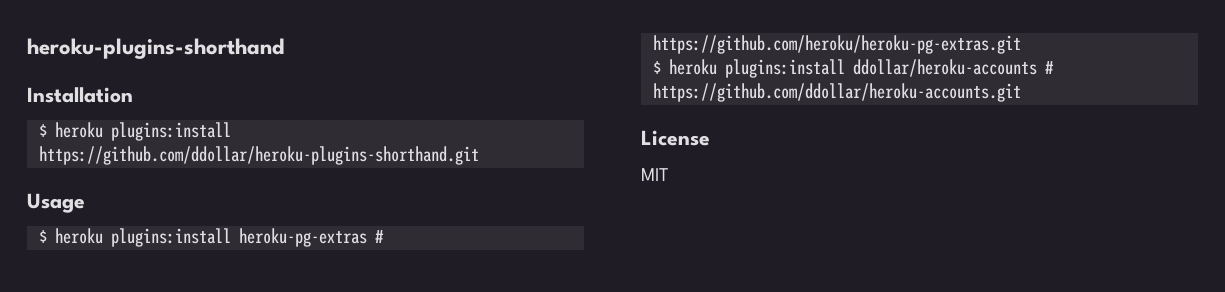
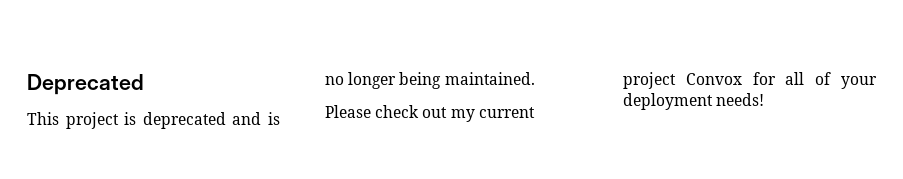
- heroku-plugins-shorthand
- Installation
- $ heroku plugins:install https://github.com/ddollar/heroku-plugins-shorthand.git
- Usage
- $ heroku plugins:install heroku-pg-extras # https://github.com/heroku/heroku-pg-extras.git
- $ heroku plugins:install ddollar/heroku-accounts # https://github.com/ddollar/heroku-accounts.git
- License
- MIT
+ Deprecated
+ This project is deprecated and is no longer being maintained.
+ Please check out my current project Convox for all of your deployment needs!

